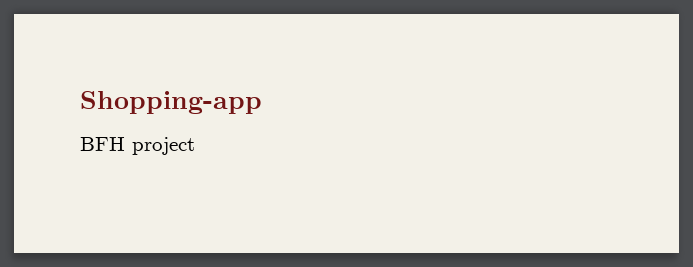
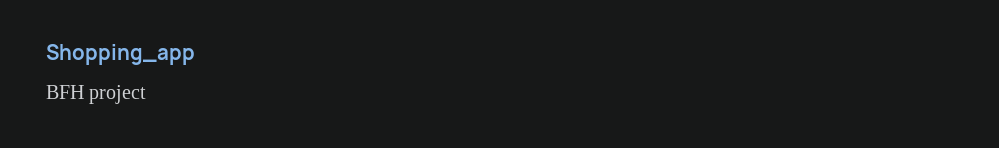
- Shopping-app
+ Shopping_app

